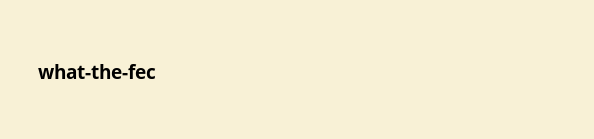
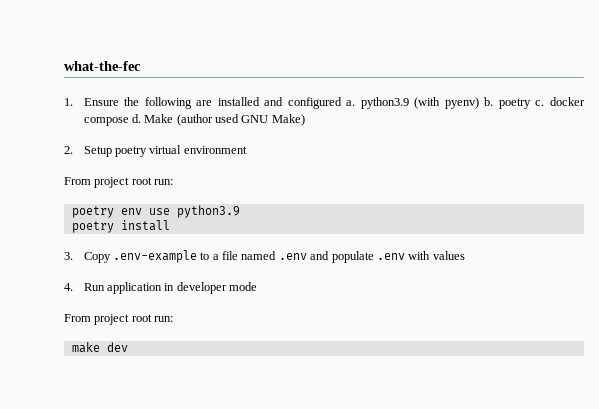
+ 1. Ensure the following are installed and configured a. python3.9 (with pyenv) b. poetry c. docker compose d. Make (author used GNU Make)
+ 2. Setup poetry virtual environment
+ From project root run:
+ poetry env use python3.9
+ poetry install
+ 3. Copy .env-example to a file named .env and populate .env with values
+ 4. Run application in developer mode
+ From project root run:
+ make dev

